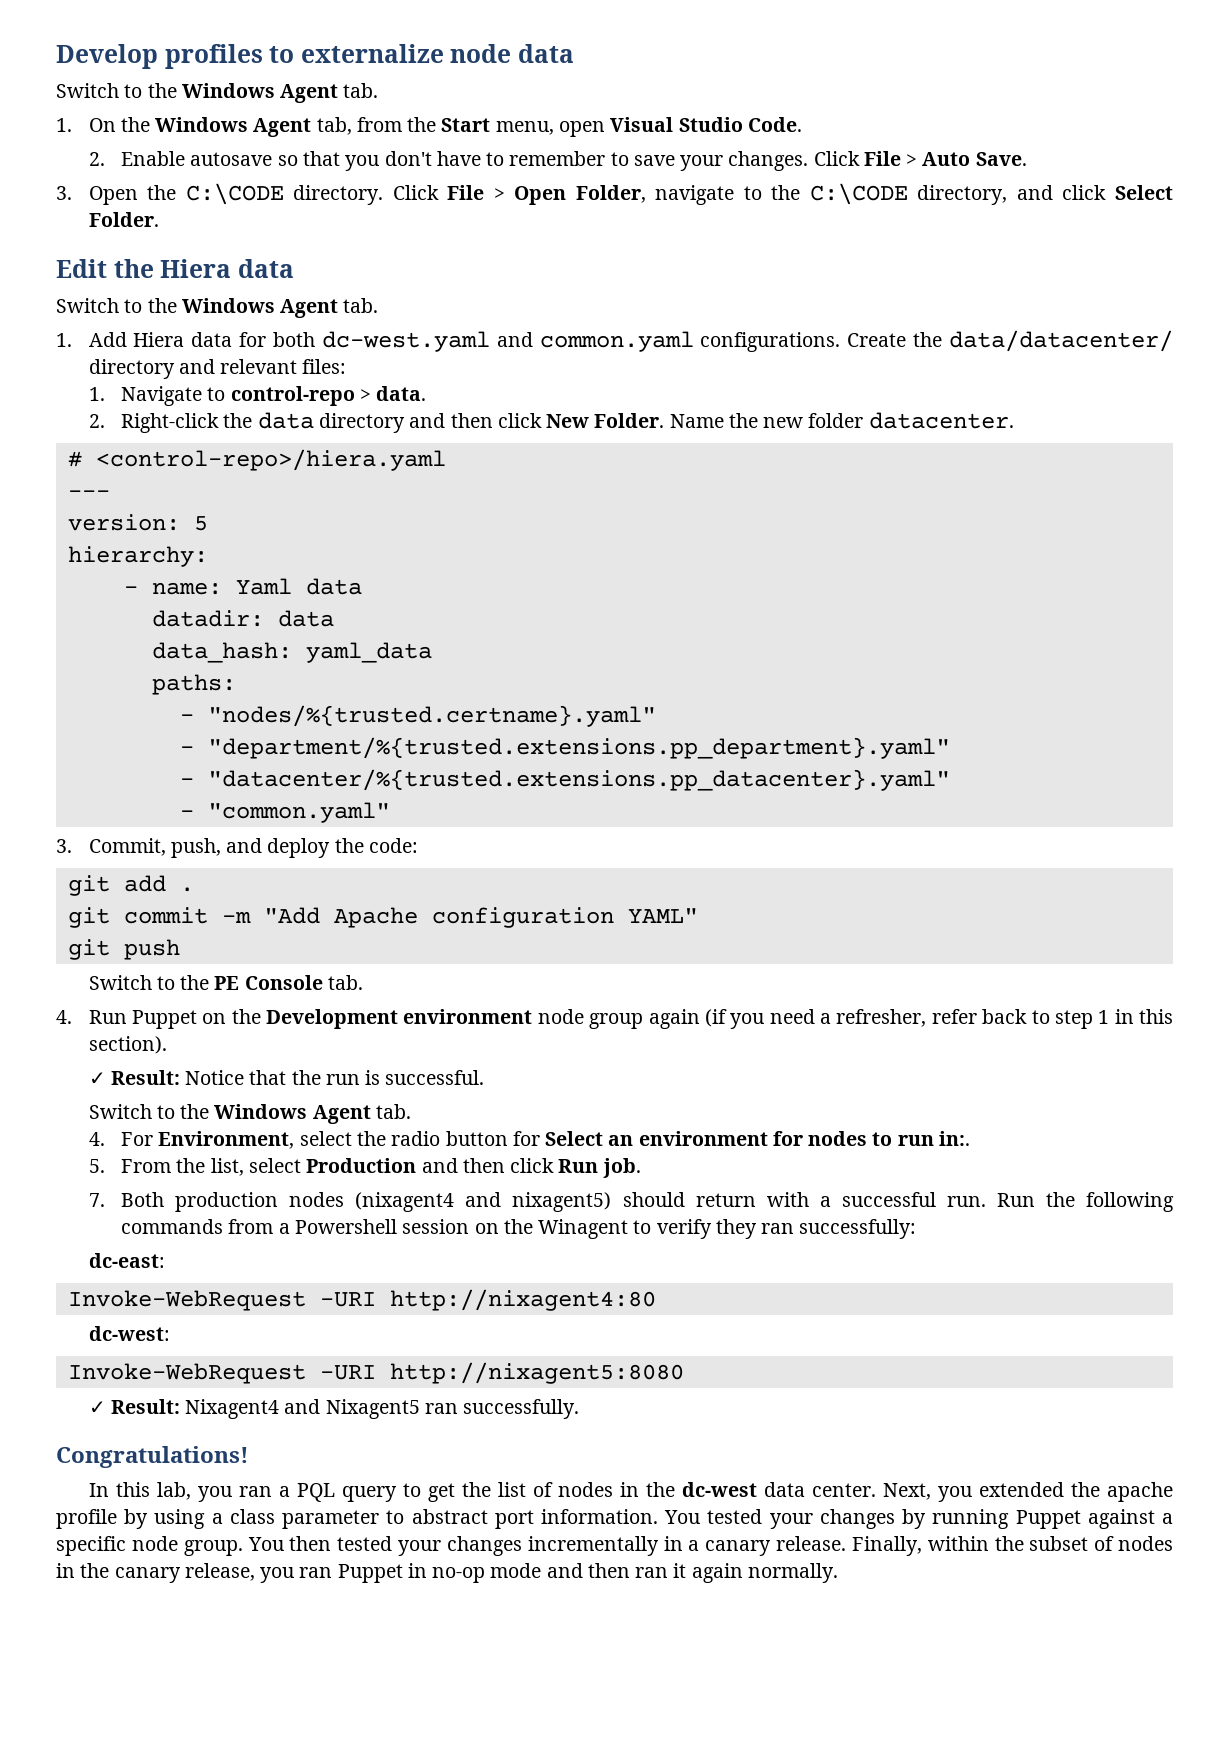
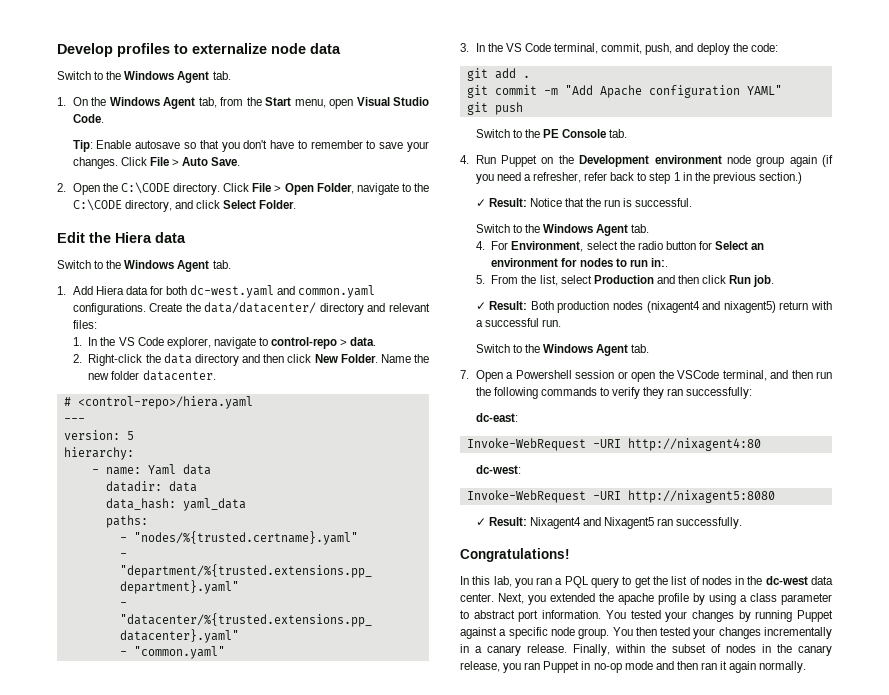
- 2. Enable autosave so that you don't have to remember to save your changes.
+ Tip: Enable autosave so that you don't have to remember to save your changes.
- 3. Open the C:\CODE directory.
+ 2. Open the C:\CODE directory.
- 1. Navigate to control-repo > data.
+ 1. In the VS Code explorer, navigate to control-repo > data.
- 3. Commit, push, and deploy the code:
+ 3. In the VS Code terminal, commit, push, and deploy the code:
- 4. Run Puppet on the Development environment node group again (if you need a refresher, refer back to step 1 in this section).
+ 4. Run Puppet on the Development environment node group again (if you need a refresher, refer back to step 1 in the previous section.)
- 7. Both production nodes (nixagent4 and nixagent5) should return with a successful run. Run the following commands from a Powershell session on the Winagent to verify they ran successfully:
+ ✓ Result: Both production nodes (nixagent4 and nixagent5) return with a successful run.
+ Switch to the Windows Agent tab.
+ 7. Open a Powershell session or open the VSCode terminal, and then run the following commands to verify they ran successfully:

